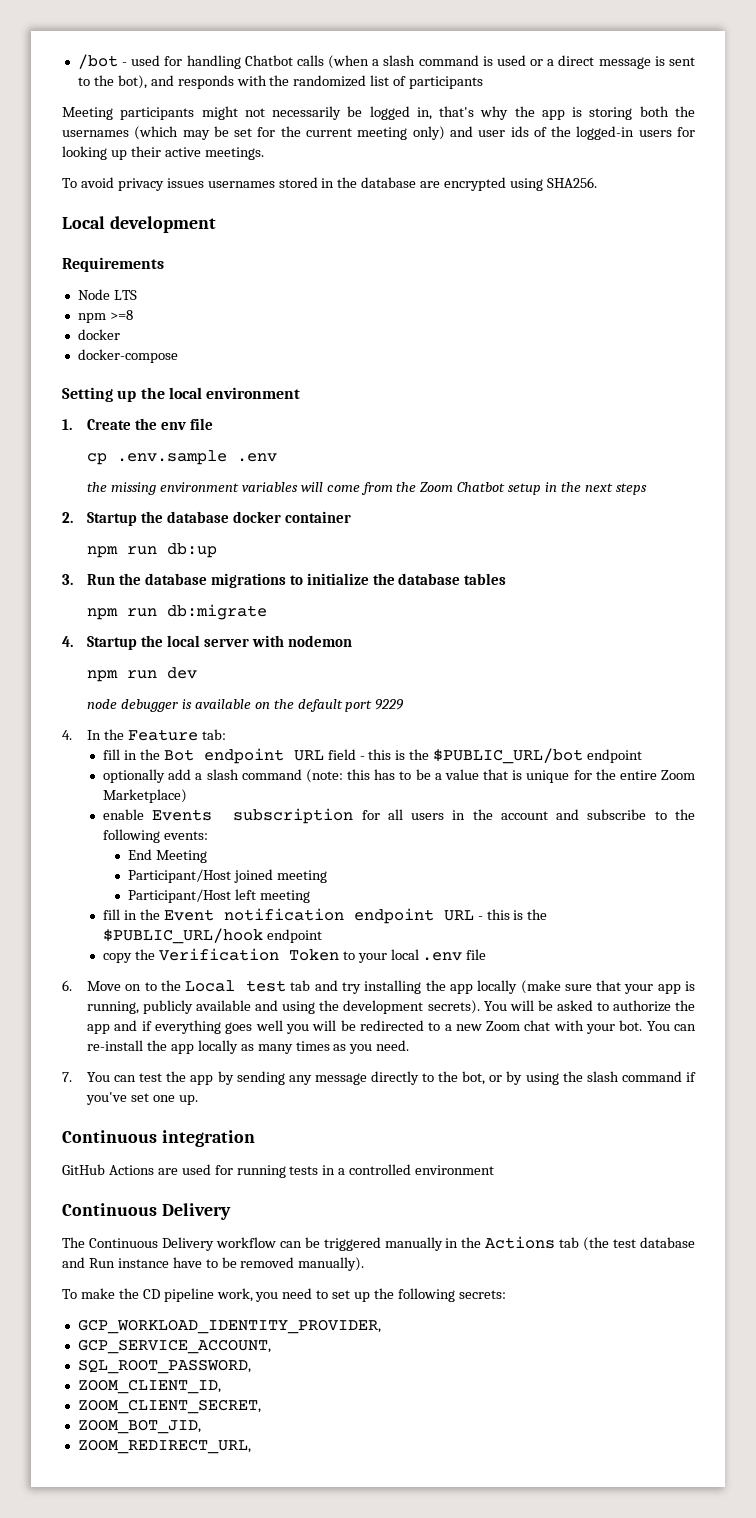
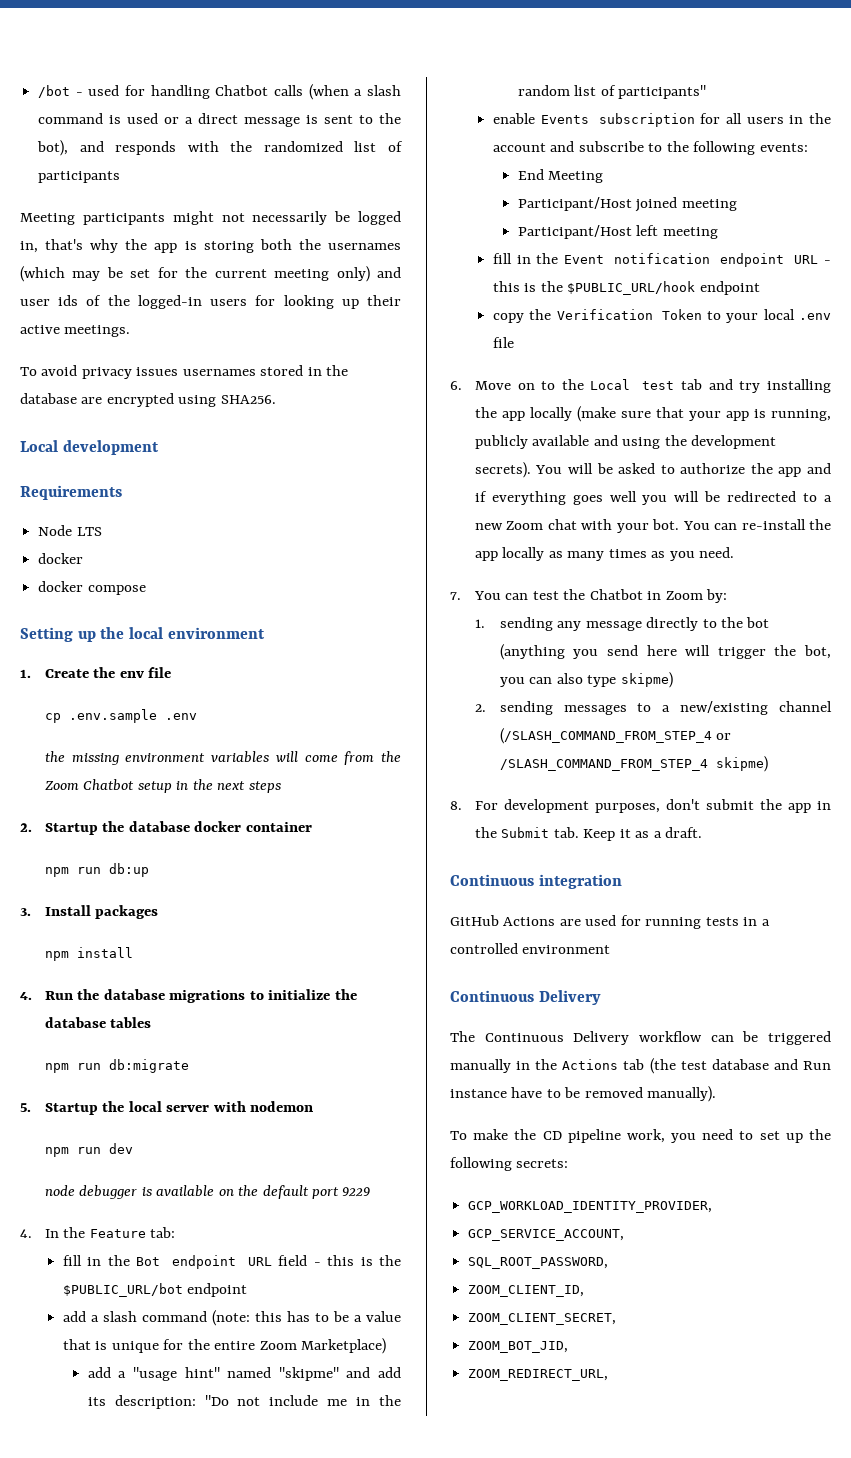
  Node LTS
- npm >=8
  docker
- docker-compose
+ docker compose
- 3. Run the database migrations to initialize the database tables
+ 3. Install packages
+ npm install
+ 4. Run the database migrations to initialize the database tables
- 4. Startup the local server with nodemon
+ 5. Startup the local server with nodemon
- optionally add a slash command (note: this has to be a value that is unique for the entire Zoom Marketplace)
+ add a slash command (note: this has to be a value that is unique for the entire Zoom Marketplace)
+ add a "usage hint" named "skipme" and add its description: "Do not include me in the random list of participants"
- 7. You can test the app by sending any message directly to the bot, or by using the slash command if you've set one up.
+ 7. You can test the Chatbot in Zoom by:
+ 1. sending any message directly to the bot (anything you send here will trigger the bot, you can also type skipme)
+ 2. sending messages to a new/existing channel (/SLASH_COMMAND_FROM_STEP_4 or /SLASH_COMMAND_FROM_STEP_4 skipme)
+ 8. For development purposes, don't submit the app in the Submit tab. Keep it as a draft.

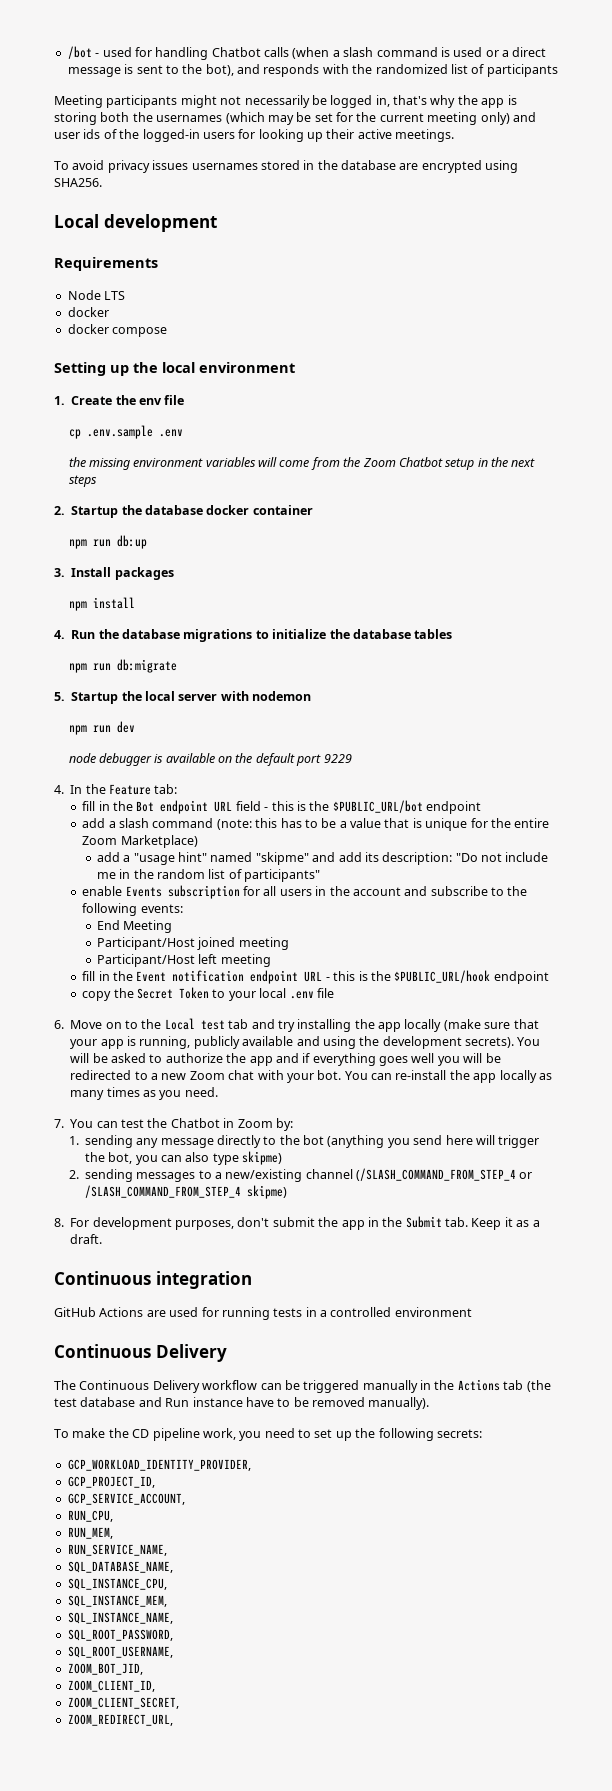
- copy the Verification Token to your local .env file
+ copy the Secret Token to your local .env file
+ GCP_PROJECT_ID,
+ RUN_CPU,
+ RUN_MEM,
+ RUN_SERVICE_NAME,
+ SQL_DATABASE_NAME,
+ SQL_INSTANCE_CPU,
+ SQL_INSTANCE_MEM,
+ SQL_INSTANCE_NAME,
+ SQL_ROOT_USERNAME,
+ ZOOM_BOT_JID,
- ZOOM_BOT_JID,

